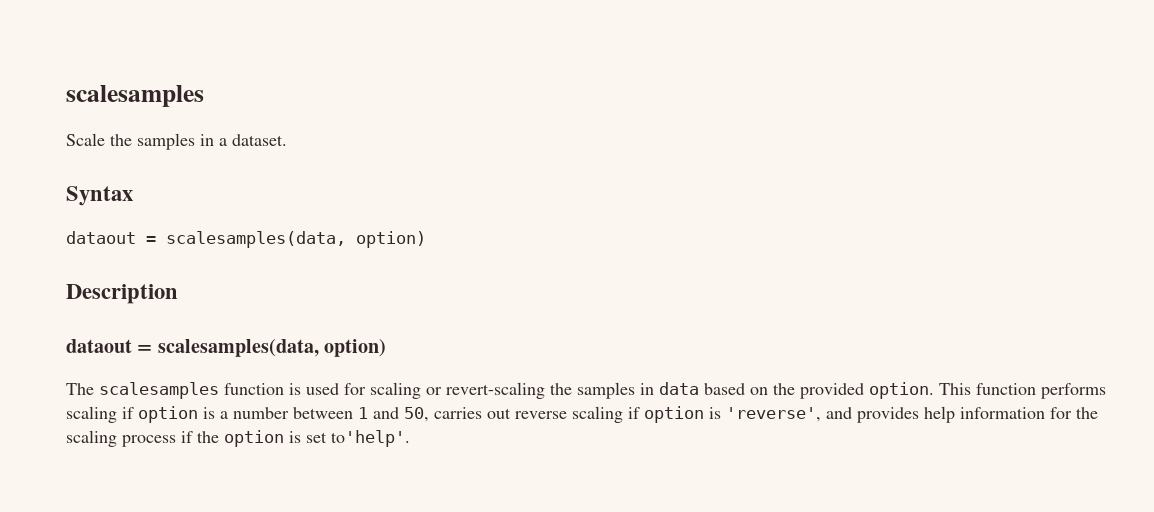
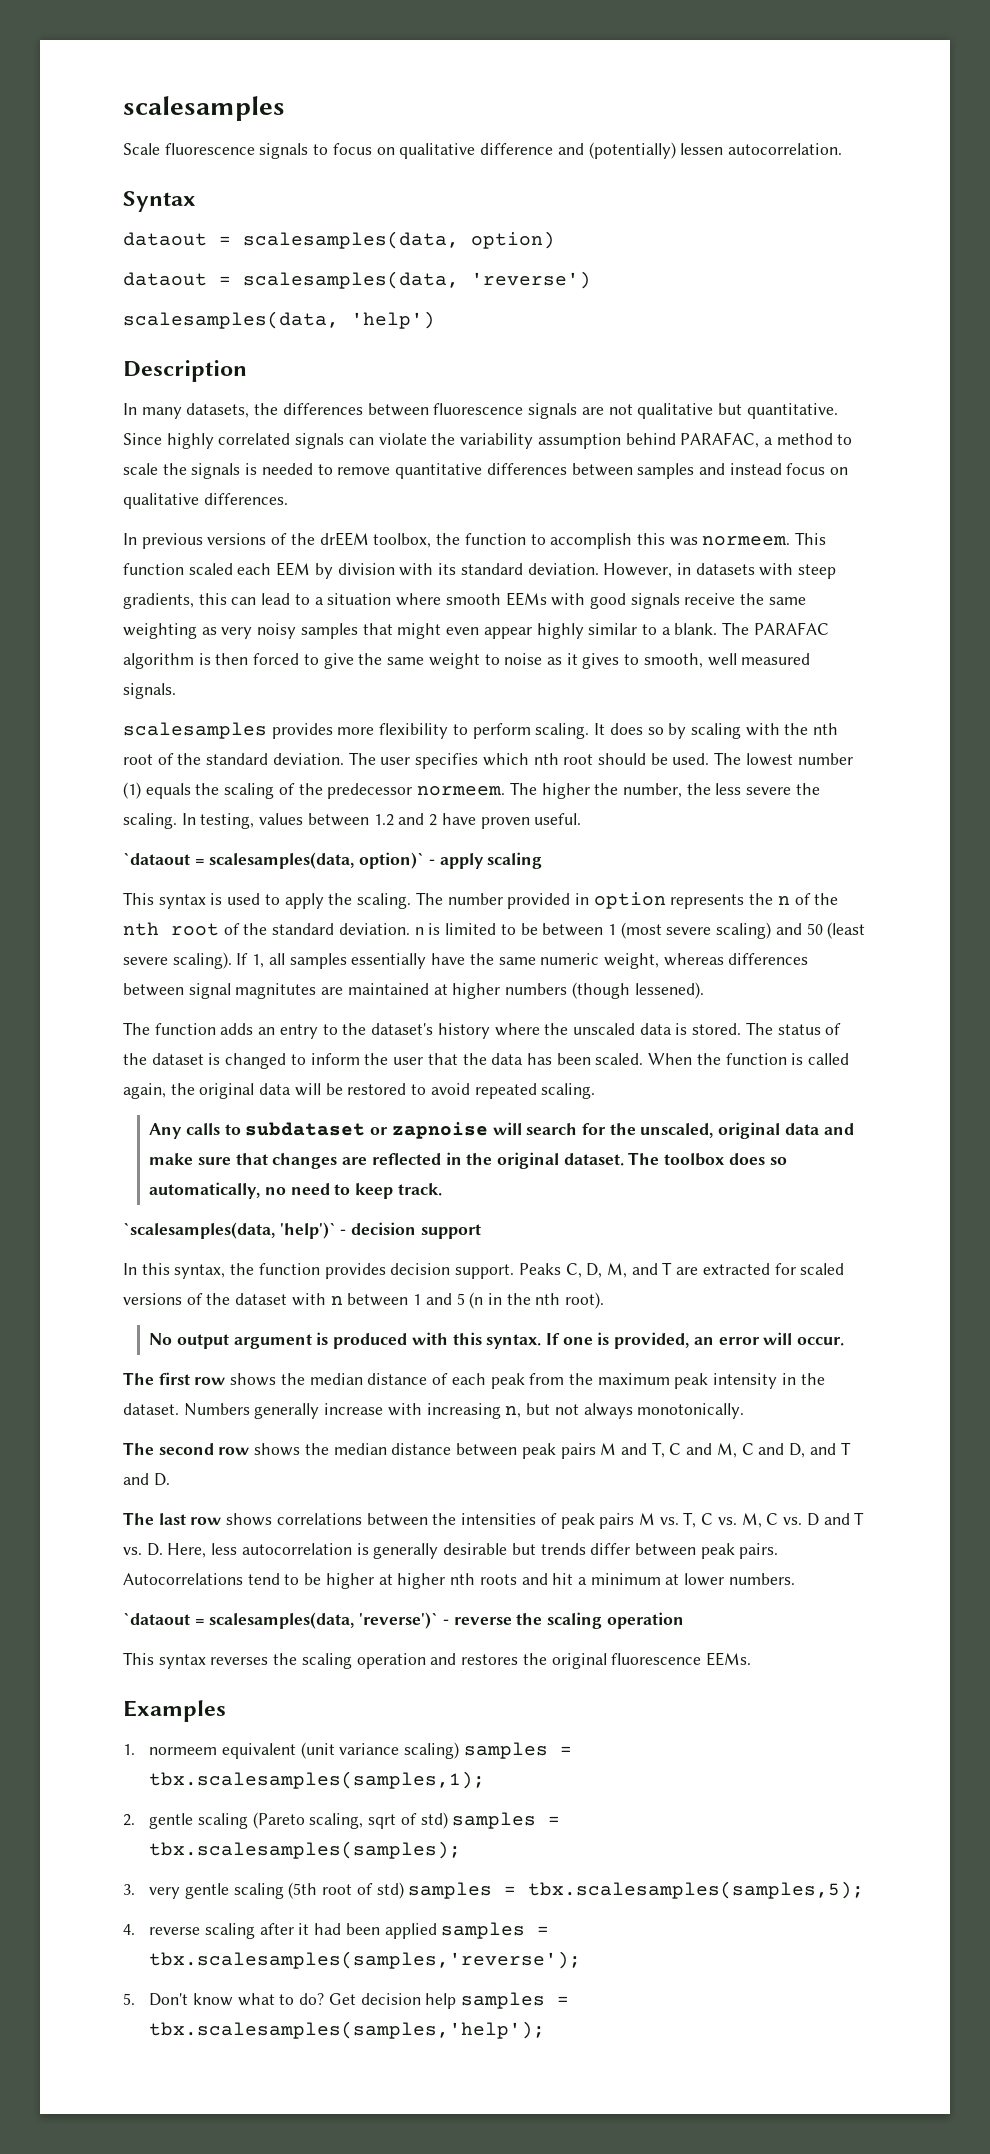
- Scale the samples in a dataset.
+ Scale fluorescence signals to focus on qualitative difference and (potentially) lessen autocorrelation.
+ dataout = scalesamples(data, 'reverse')
+ scalesamples(data, 'help')
  Description
- dataout = scalesamples(data, option)
- The scalesamples function is used for scaling or revert-scaling the samples in data based on the provided option. This function performs scaling if option is a number between 1 and 50, carries out reverse scaling if option is 'reverse', and provides help information for the scaling process if the option is set to'help'.
+ In many datasets, the differences between fluorescence signals are not qualitative but quantitative. Since highly correlated signals can violate the variability assumption behind PARAFAC, a method to scale the signals is needed to remove quantitative differences between samples and instead focus on qualitative differences.
+ In previous versions of the drEEM toolbox, the function to accomplish this was normeem. This function scaled each EEM by division with its standard deviation. However, in datasets with steep gradients, this can lead to a situation where smooth EEMs with good signals receive the same weighting as very noisy samples that might even appear highly similar to a blank. The PARAFAC algorithm is then forced to give the same weight to noise as it gives to smooth, well measured signals.
+ scalesamples provides more flexibility to perform scaling. It does so by scaling with the nth root of the standard deviation. The user specifies which nth root should be used. The lowest number (1) equals the scaling of the predecessor normeem. The higher the number, the less severe the scaling. In testing, values between 1.2 and 2 have proven useful.
+ `dataout = scalesamples(data, option)` - apply scaling
+ This syntax is used to apply the scaling. The number provided in option represents the n of the nth root of the standard deviation. n is limited to be between 1 (most severe scaling) and 50 (least severe scaling). If 1, all samples essentially have the same numeric weight, whereas differences between signal magnitutes are maintained at higher numbers (though lessened).
+ The function adds an entry to the dataset's history where the unscaled data is stored. The status of the dataset is changed to inform the user that the data has been scaled. When the function is called again, the original data will be restored to avoid repeated scaling.
+ Any calls to subdataset or zapnoise will search for the unscaled, original data and make sure that changes are reflected in the original dataset. The toolbox does so automatically, no need to keep track.
+ `scalesamples(data, 'help')` - decision support
+ In this syntax, the function provides decision support. Peaks C, D, M, and T are extracted for scaled versions of the dataset with n between 1 and 5 (n in the nth root).
+ No output argument is produced with this syntax. If one is provided, an error will occur.
+ The first row shows the median distance of each peak from the maximum peak intensity in the dataset. Numbers generally increase with increasing n, but not always monotonically.
+ The second row shows the median distance between peak pairs M and T, C and M, C and D, and T and D.
+ The last row shows correlations between the intensities of peak pairs M vs. T, C vs. M, C vs. D and T vs. D. Here, less autocorrelation is generally desirable but trends differ between peak pairs. Autocorrelations tend to be higher at higher nth roots and hit a minimum at lower numbers.
+ `dataout = scalesamples(data, 'reverse')` - reverse the scaling operation
+ This syntax reverses the scaling operation and restores the original fluorescence EEMs.
+ Examples
+ 1. normeem equivalent (unit variance scaling) samples = tbx.scalesamples(samples,1);
+ 2. gentle scaling (Pareto scaling, sqrt of std) samples = tbx.scalesamples(samples);
+ 3. very gentle scaling (5th root of std) samples = tbx.scalesamples(samples,5);
+ 4. reverse scaling after it had been applied samples = tbx.scalesamples(samples,'reverse');
+ 5. Don't know what to do? Get decision help samples = tbx.scalesamples(samples,'help');

